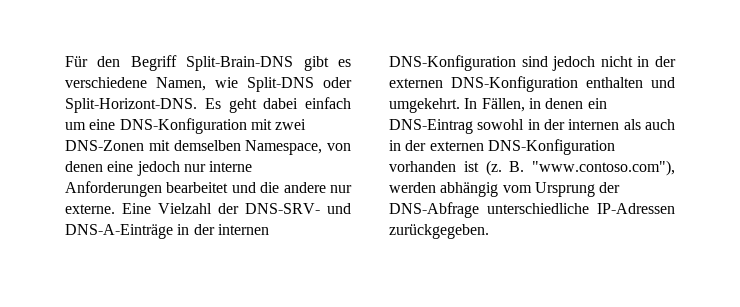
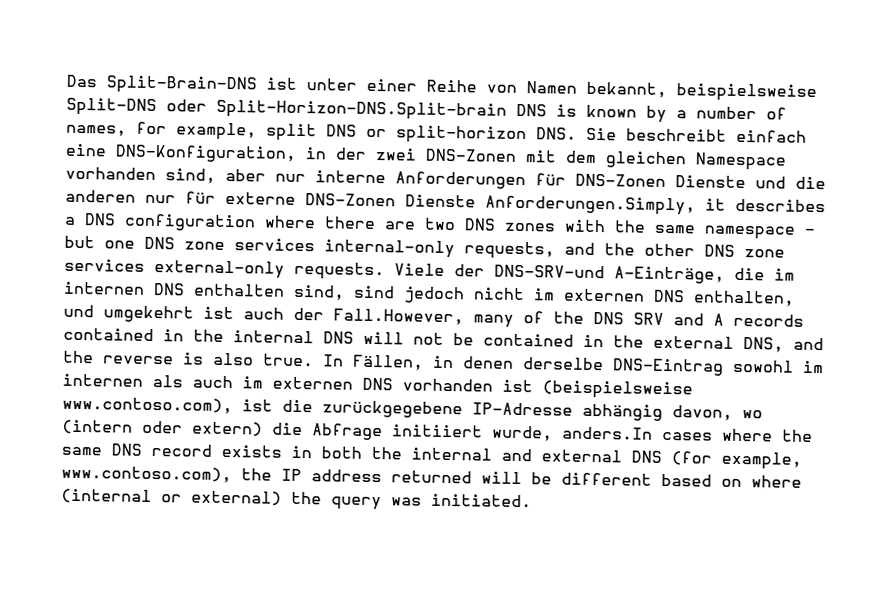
- Für den Begriff Split-Brain-DNS gibt es verschiedene Namen, wie Split-DNS oder Split-Horizont-DNS. Es geht dabei einfach um eine DNS-Konfiguration mit zwei DNS-Zonen mit demselben Namespace, von denen eine jedoch nur interne Anforderungen bearbeitet und die andere nur externe. Eine Vielzahl der DNS-SRV- und DNS-A-Einträge in der internen DNS-Konfiguration sind jedoch nicht in der externen DNS-Konfiguration enthalten und umgekehrt.
+ Das Split-Brain-DNS ist unter einer Reihe von Namen bekannt, beispielsweise Split-DNS oder Split-Horizon-DNS.Split-brain DNS is known by a number of names, for example, split DNS or split-horizon DNS. Sie beschreibt einfach eine DNS-Konfiguration, in der zwei DNS-Zonen mit dem gleichen Namespace vorhanden sind, aber nur interne Anforderungen für DNS-Zonen Dienste und die anderen nur für externe DNS-Zonen Dienste Anforderungen.Simply, it describes a DNS configuration where there are two DNS zones with the same namespace – but one DNS zone services internal-only requests, and the other DNS zone services external-only requests. Viele der DNS-SRV-und A-Einträge, die im internen DNS enthalten sind, sind jedoch nicht im externen DNS enthalten, und umgekehrt ist auch der Fall.However, many of the DNS SRV and A records contained in the internal DNS will not be contained in the external DNS, and the reverse is also true.
- In Fällen, in denen ein DNS-Eintrag sowohl in der internen als auch in der externen DNS-Konfiguration vorhanden ist (z. B. "www.contoso.com"), werden abhängig vom Ursprung der DNS-Abfrage unterschiedliche IP-Adressen zurückgegeben.
+ In Fällen, in denen derselbe DNS-Eintrag sowohl im internen als auch im externen DNS vorhanden ist (beispielsweise www.contoso.com), ist die zurückgegebene IP-Adresse abhängig davon, wo (intern oder extern) die Abfrage initiiert wurde, anders.In cases where the same DNS record exists in both the internal and external DNS (for example, www.contoso.com), the IP address returned will be different based on where (internal or external) the query was initiated.

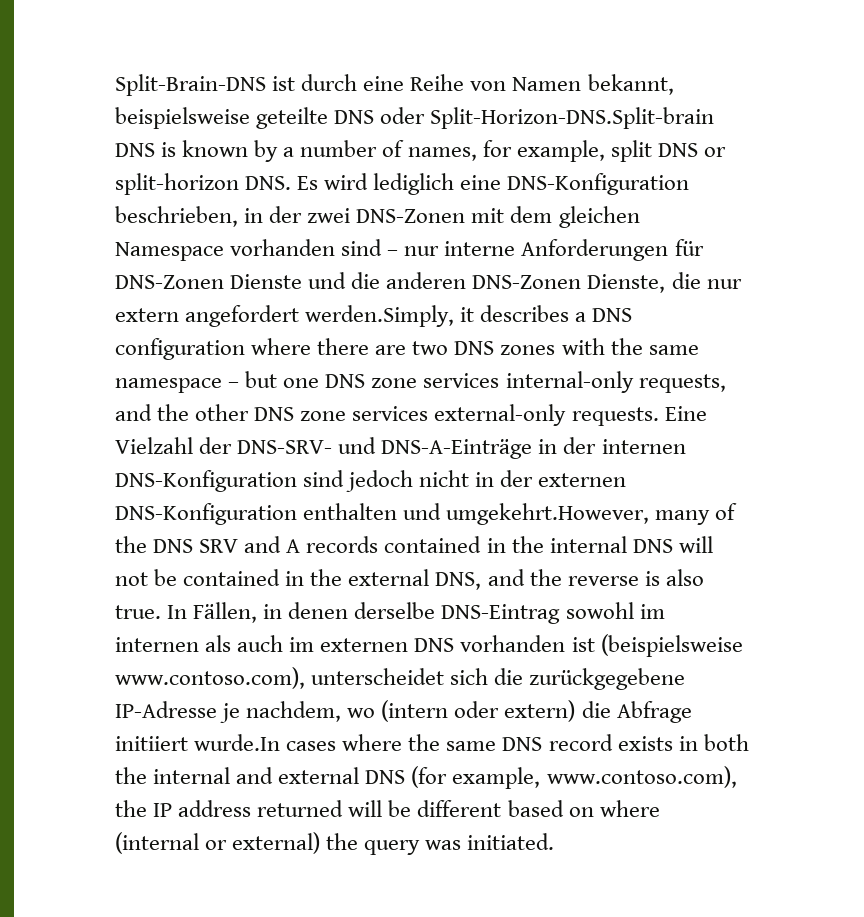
- Das Split-Brain-DNS ist unter einer Reihe von Namen bekannt, beispielsweise Split-DNS oder Split-Horizon-DNS.Split-brain DNS is known by a number of names, for example, split DNS or split-horizon DNS. Sie beschreibt einfach eine DNS-Konfiguration, in der zwei DNS-Zonen mit dem gleichen Namespace vorhanden sind, aber nur interne Anforderungen für DNS-Zonen Dienste und die anderen nur für externe DNS-Zonen Dienste Anforderungen.Simply, it describes a DNS configuration where there are two DNS zones with the same namespace – but one DNS zone services internal-only requests, and the other DNS zone services external-only requests.
+ Split-Brain-DNS ist durch eine Reihe von Namen bekannt, beispielsweise geteilte DNS oder Split-Horizon-DNS.Split-brain DNS is known by a number of names, for example, split DNS or split-horizon DNS. Es wird lediglich eine DNS-Konfiguration beschrieben, in der zwei DNS-Zonen mit dem gleichen Namespace vorhanden sind – nur interne Anforderungen für DNS-Zonen Dienste und die anderen DNS-Zonen Dienste, die nur extern angefordert werden.Simply, it describes a DNS configuration where there are two DNS zones with the same namespace – but one DNS zone services internal-only requests, and the other DNS zone services external-only requests.
- Viele der DNS-SRV-und A-Einträge, die im internen DNS enthalten sind, sind jedoch nicht im externen DNS enthalten, und umgekehrt ist auch der Fall.However, many of the DNS SRV and A records contained in the internal DNS will not be contained in the external DNS, and the reverse is also true.
+ Eine Vielzahl der DNS-SRV- und DNS-A-Einträge in der internen DNS-Konfiguration sind jedoch nicht in der externen DNS-Konfiguration enthalten und umgekehrt.However, many of the DNS SRV and A records contained in the internal DNS will not be contained in the external DNS, and the reverse is also true.
- In Fällen, in denen derselbe DNS-Eintrag sowohl im internen als auch im externen DNS vorhanden ist (beispielsweise www.contoso.com), ist die zurückgegebene IP-Adresse abhängig davon, wo (intern oder extern) die Abfrage initiiert wurde, anders.In cases where the same DNS record exists in both the internal and external DNS (for example, www.contoso.com), the IP address returned will be different based on where (internal or external) the query was initiated.
+ In Fällen, in denen derselbe DNS-Eintrag sowohl im internen als auch im externen DNS vorhanden ist (beispielsweise www.contoso.com), unterscheidet sich die zurückgegebene IP-Adresse je nachdem, wo (intern oder extern) die Abfrage initiiert wurde.In cases where the same DNS record exists in both the internal and external DNS (for example, www.contoso.com), the IP address returned will be different based on where (internal or external) the query was initiated.

